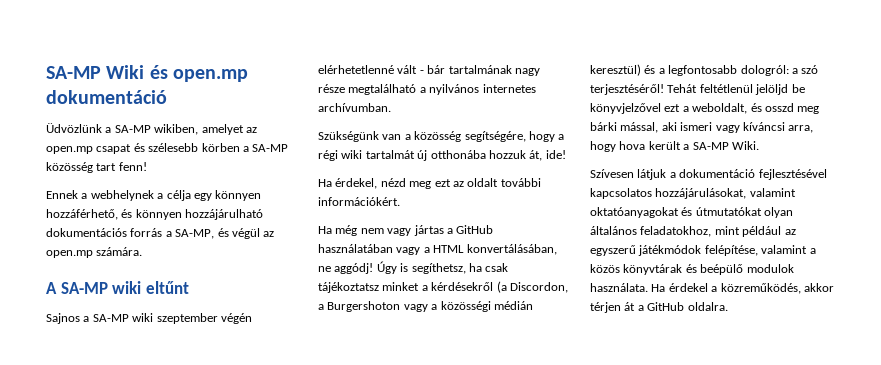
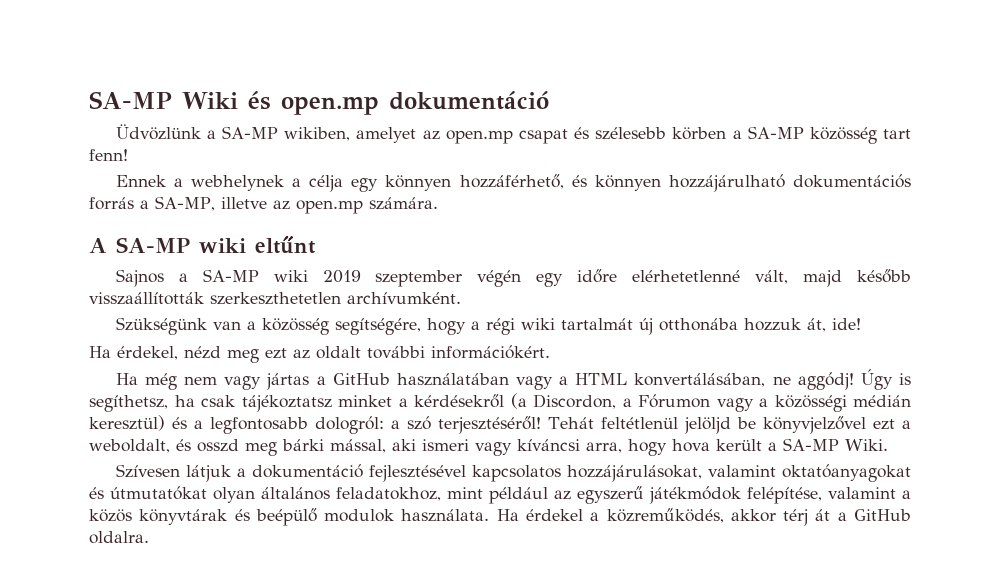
- Ennek a webhelynek a célja egy könnyen hozzáférhető, és könnyen hozzájárulható dokumentációs forrás a SA-MP, és végül az open.mp számára.
+ Ennek a webhelynek a célja egy könnyen hozzáférhető, és könnyen hozzájárulható dokumentációs forrás a SA-MP, illetve az open.mp számára.
- Sajnos a SA-MP wiki szeptember végén elérhetetlenné vált - bár tartalmának nagy része megtalálható a nyilvános internetes archívumban.
+ Sajnos a SA-MP wiki 2019 szeptember végén egy időre elérhetetlenné vált, majd később visszaállították szerkeszthetetlen archívumként.
- Úgy is segíthetsz, ha csak tájékoztatsz minket a kérdésekről (a Discordon, a Burgershoton vagy a közösségi médián keresztül) és a legfontosabb dologról: a szó terjesztéséről!
+ Úgy is segíthetsz, ha csak tájékoztatsz minket a kérdésekről (a Discordon, a Fórumon vagy a közösségi médián keresztül) és a legfontosabb dologról: a szó terjesztéséről!
- Ha érdekel a közreműködés, akkor térjen át a GitHub oldalra.
+ Ha érdekel a közreműködés, akkor térj át a GitHub oldalra.

